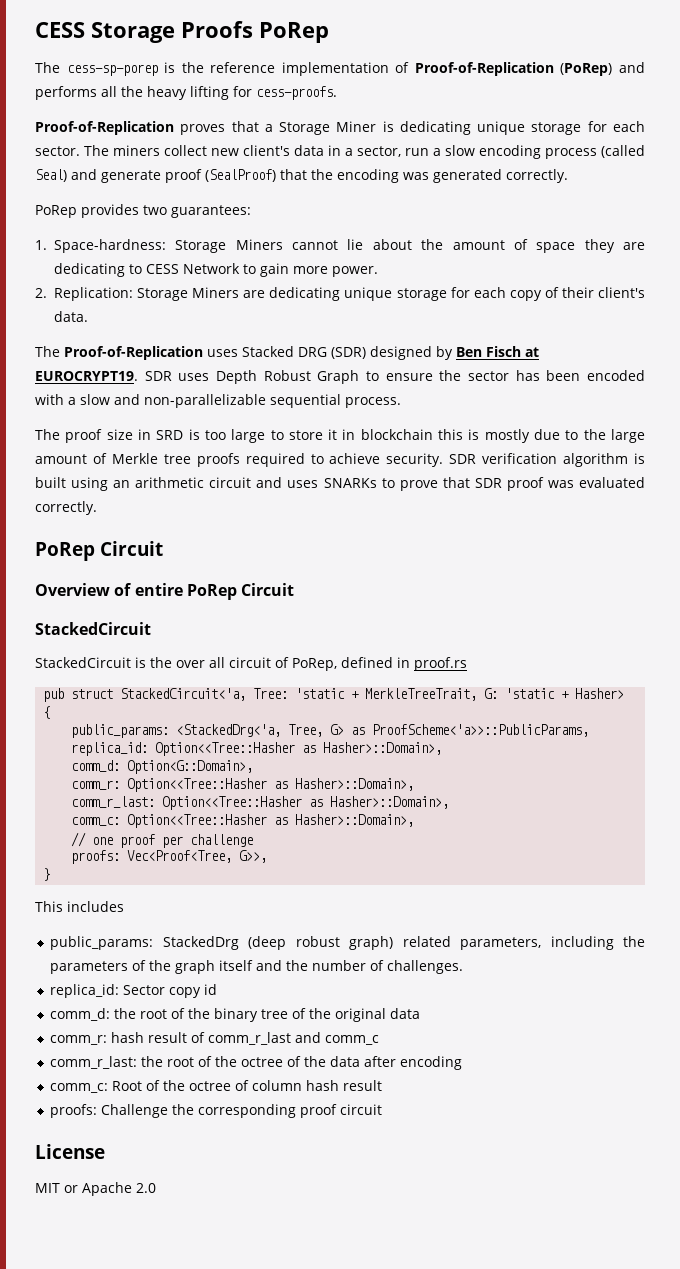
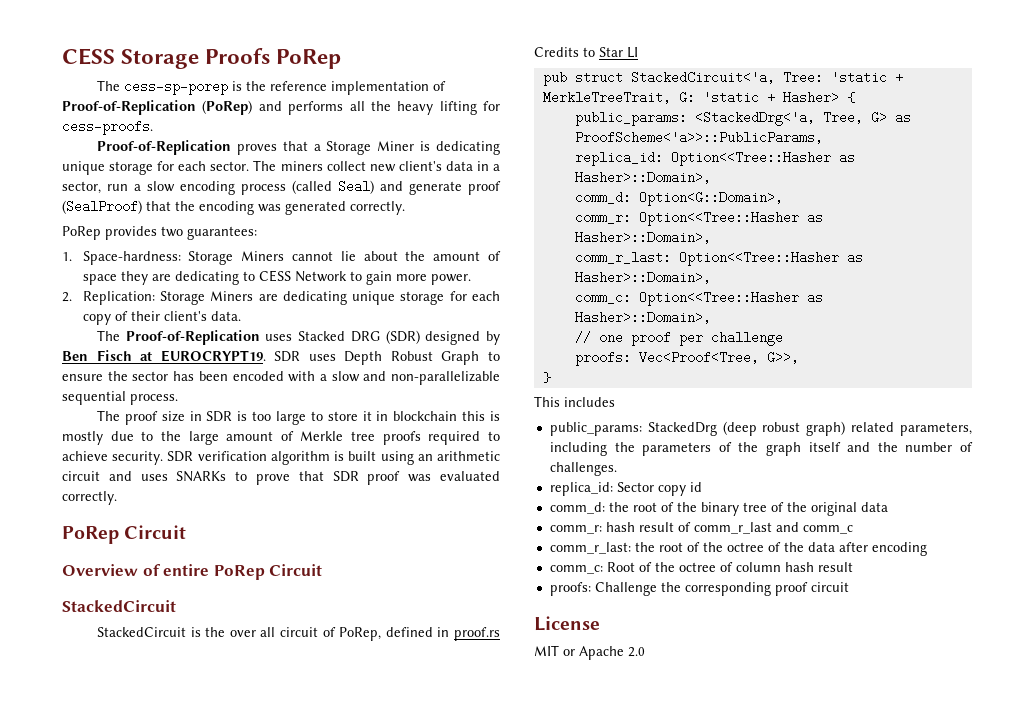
- The proof size in SRD is too large to store it in blockchain this is mostly due to the large amount of Merkle tree proofs required to achieve security.
+ The proof size in SDR is too large to store it in blockchain this is mostly due to the large amount of Merkle tree proofs required to achieve security.
- StackedCircuit is the over all circuit of PoRep, defined in proof.rs
+ StackedCircuit is the over all circuit of PoRep, defined in proof.rs Credits to Star LI

